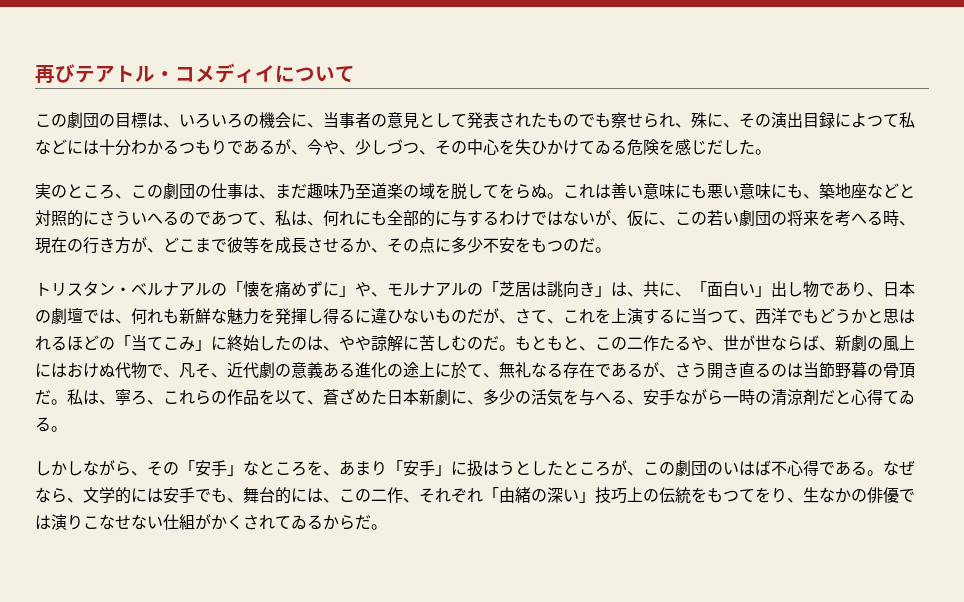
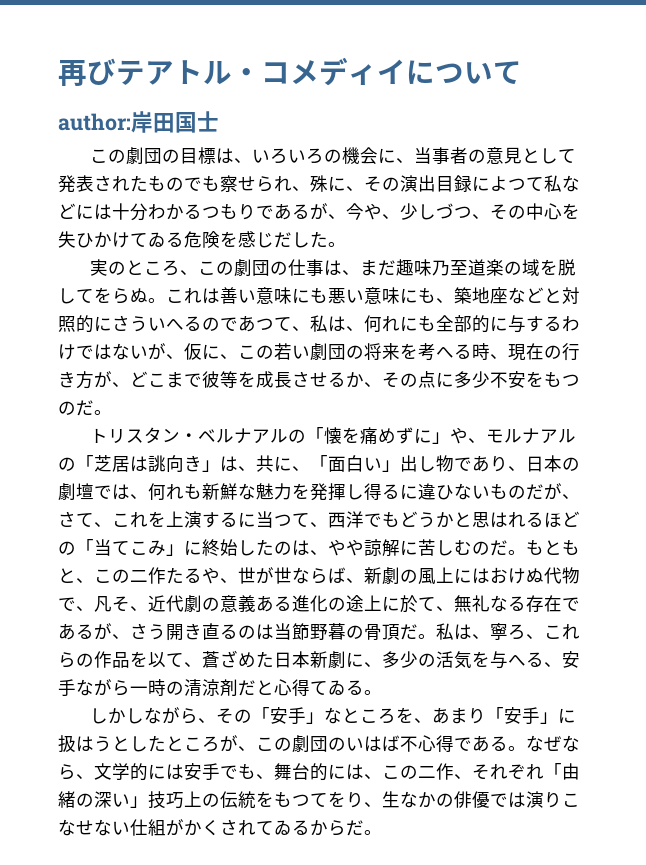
+ author:岸田国士

